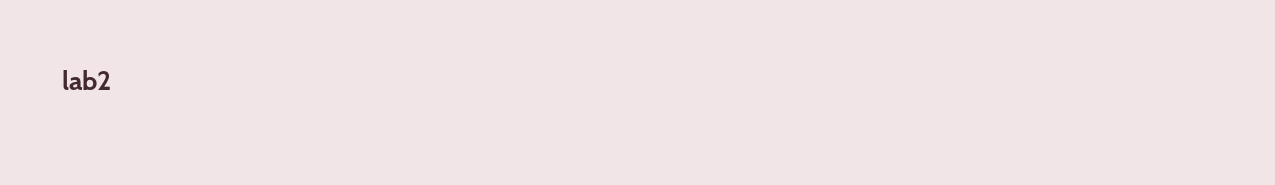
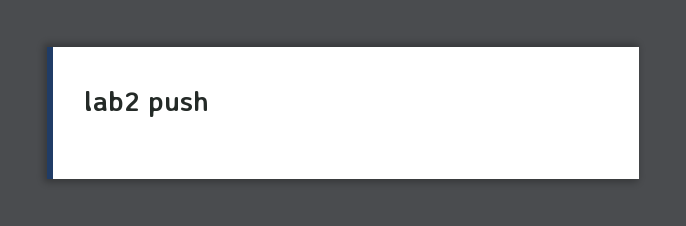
- lab2
+ lab2 push

